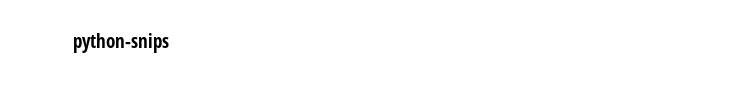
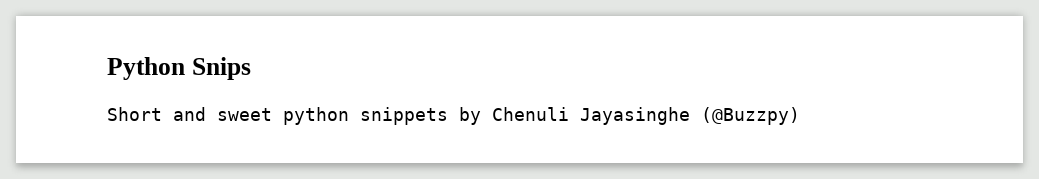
- python-snips
+ Python Snips
+ Short and sweet python snippets by Chenuli Jayasinghe (@Buzzpy)

